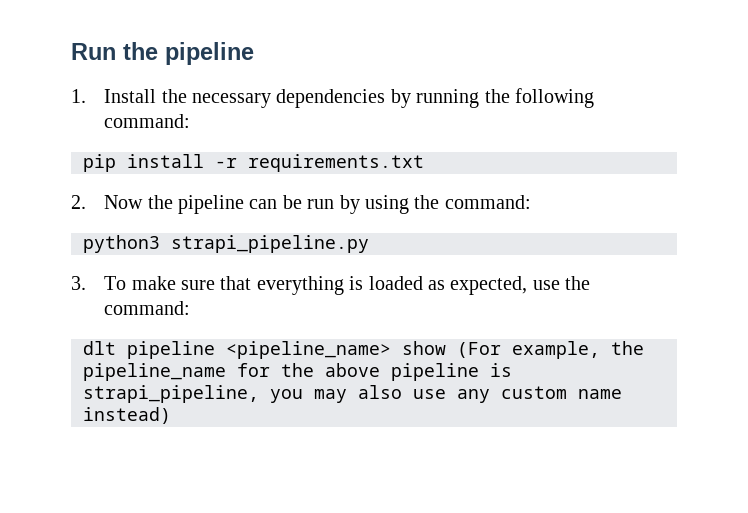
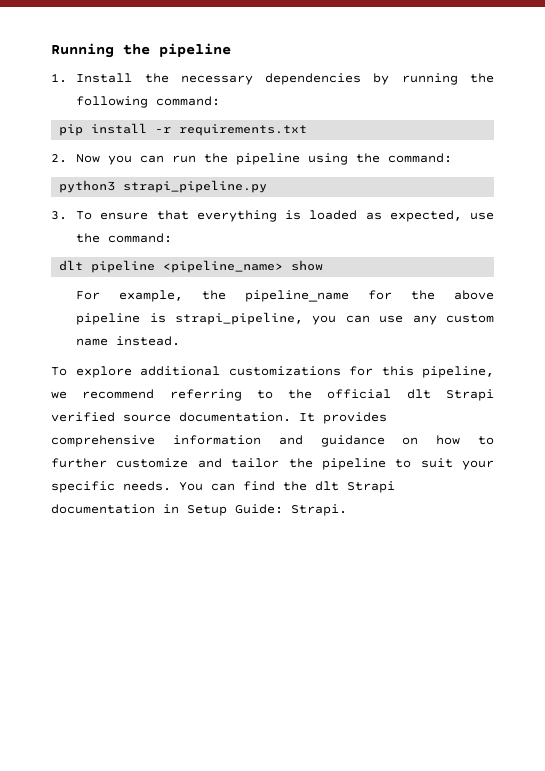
- Run the pipeline
+ Running the pipeline
- 2. Now the pipeline can be run by using the command:
+ 2. Now you can run the pipeline using the command:
- 3. To make sure that everything is loaded as expected, use the command:
+ 3. To ensure that everything is loaded as expected, use the command:
- dlt pipeline <pipeline_name> show (For example, the pipeline_name for the above pipeline is strapi_pipeline, you may also use any custom name instead)
+ dlt pipeline <pipeline_name> show
+ For example, the pipeline_name for the above pipeline is strapi_pipeline, you can use any custom name instead.
+ To explore additional customizations for this pipeline, we recommend referring to the official dlt Strapi verified source documentation. It provides comprehensive information and guidance on how to further customize and tailor the pipeline to suit your specific needs. You can find the dlt Strapi documentation in Setup Guide: Strapi.

